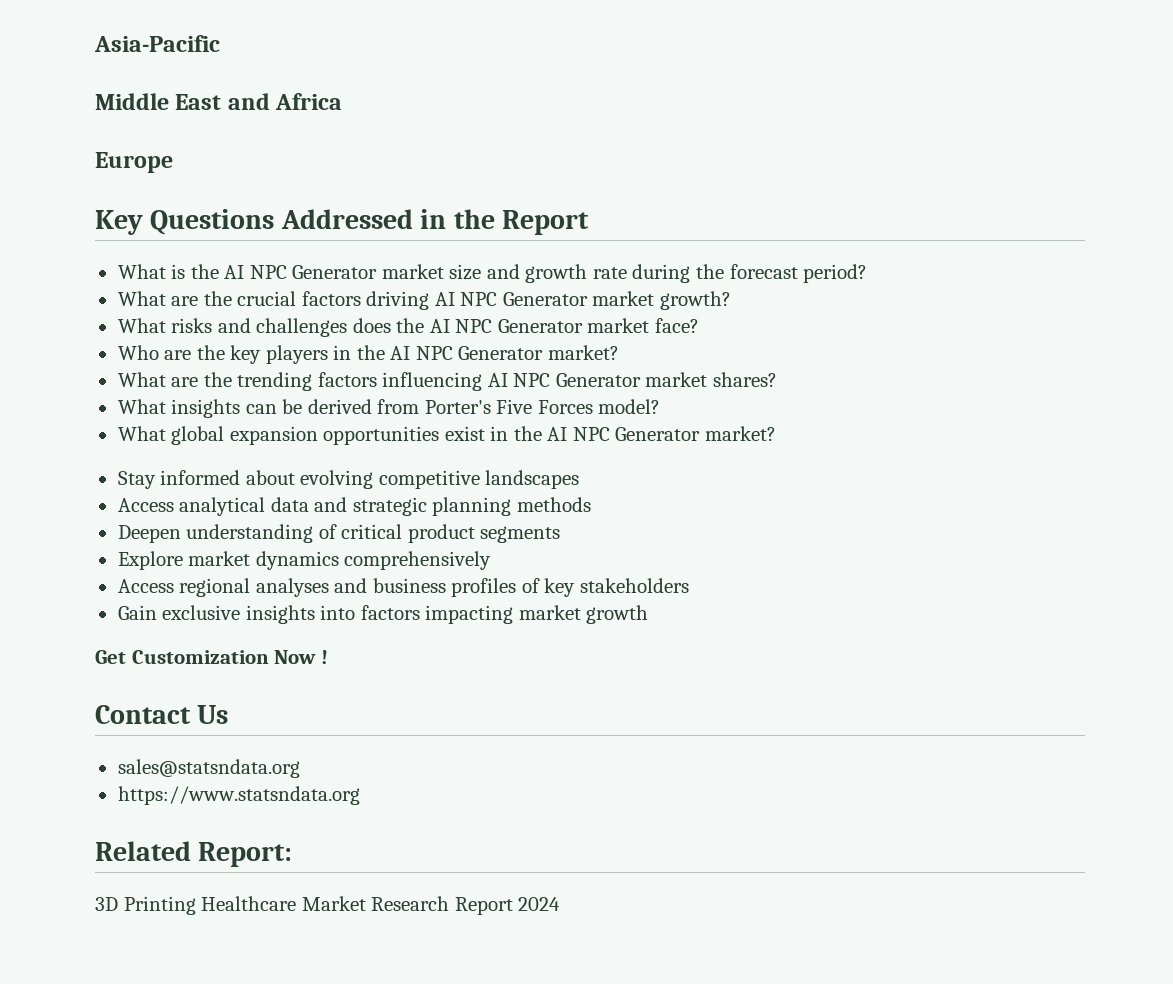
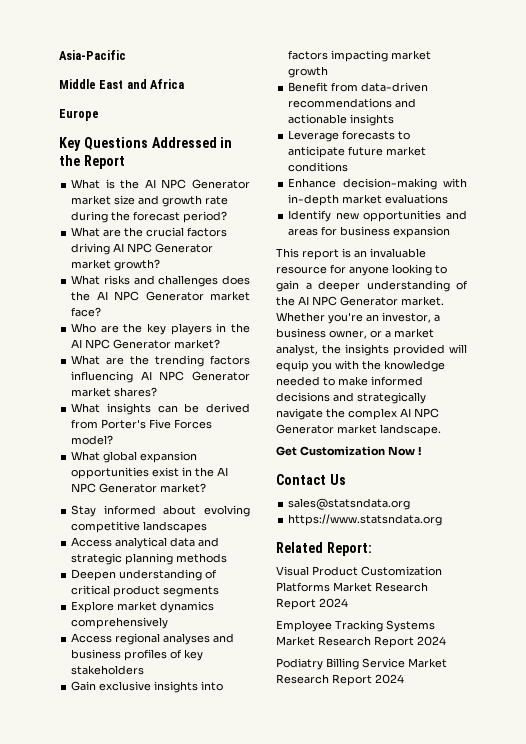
+ Benefit from data-driven recommendations and actionable insights
+ Leverage forecasts to anticipate future market conditions
+ Enhance decision-making with in-depth market evaluations
+ Identify new opportunities and areas for business expansion
+ This report is an invaluable resource for anyone looking to gain a deeper understanding of the AI NPC Generator market. Whether you're an investor, a business owner, or a market analyst, the insights provided will equip you with the knowledge needed to make informed decisions and strategically navigate the complex AI NPC Generator market landscape.
- 3D Printing Healthcare Market Research Report 2024
+ Visual Product Customization Platforms Market Research Report 2024
+ Employee Tracking Systems Market Research Report 2024
+ Podiatry Billing Service Market Research Report 2024

